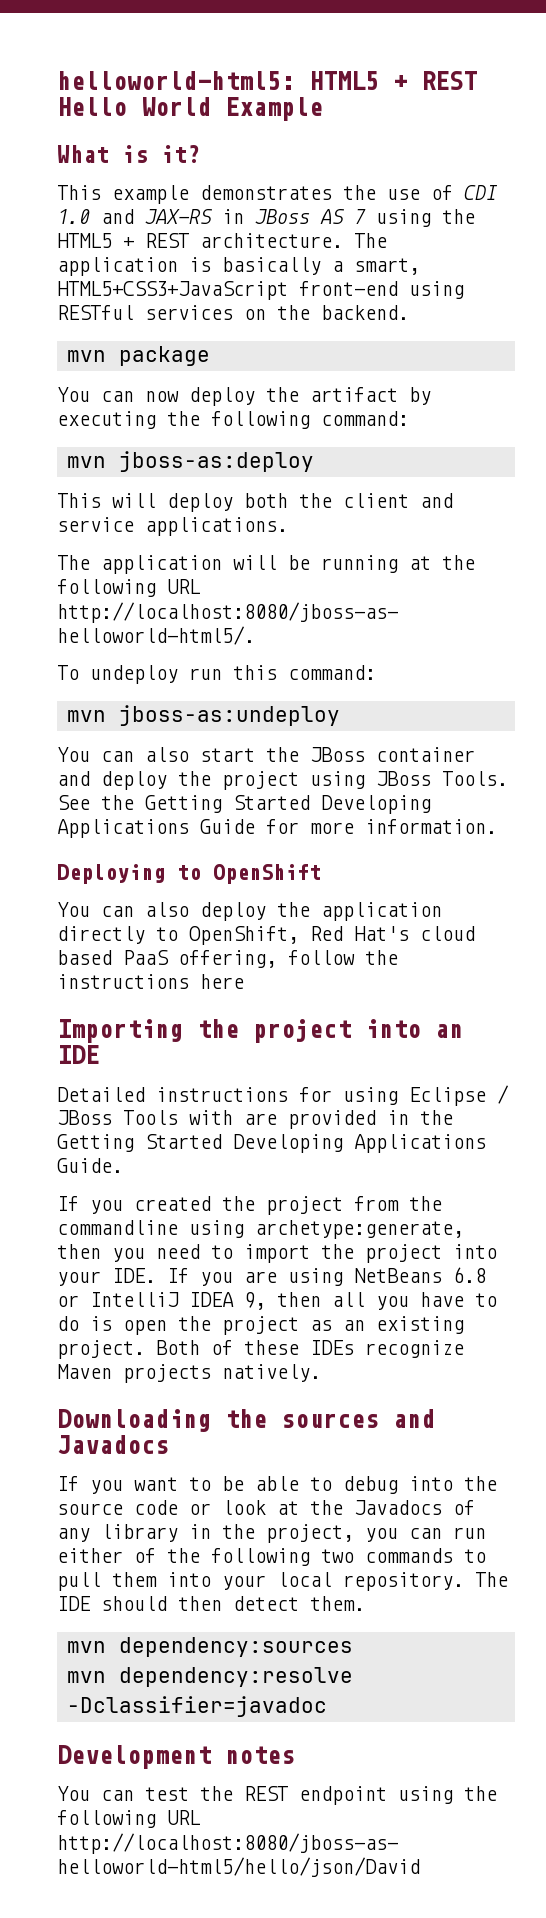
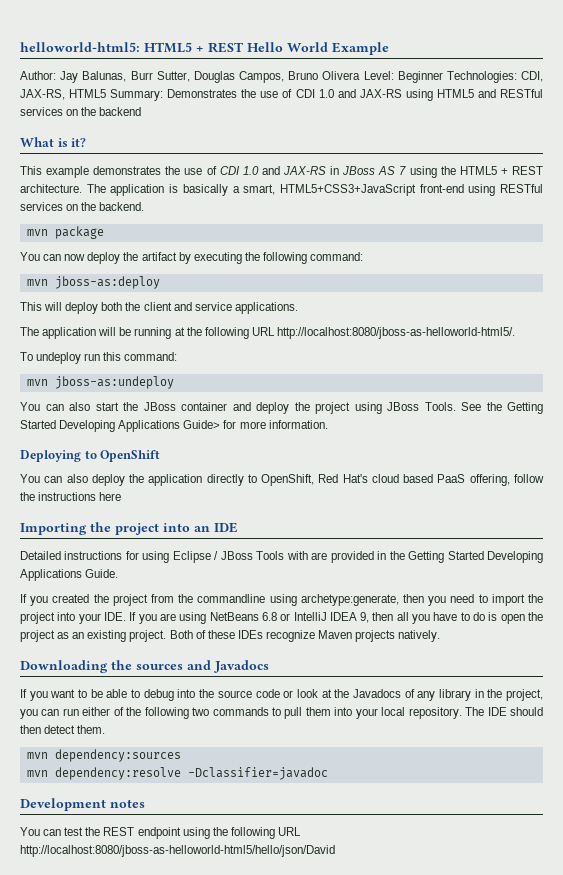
+ Author: Jay Balunas, Burr Sutter, Douglas Campos, Bruno Olivera Level: Beginner Technologies: CDI, JAX-RS, HTML5 Summary: Demonstrates the use of CDI 1.0 and JAX-RS using HTML5 and RESTful services on the backend
- See the Getting Started Developing Applications Guide for more information.
+ See the Getting Started Developing Applications Guide> for more information.

